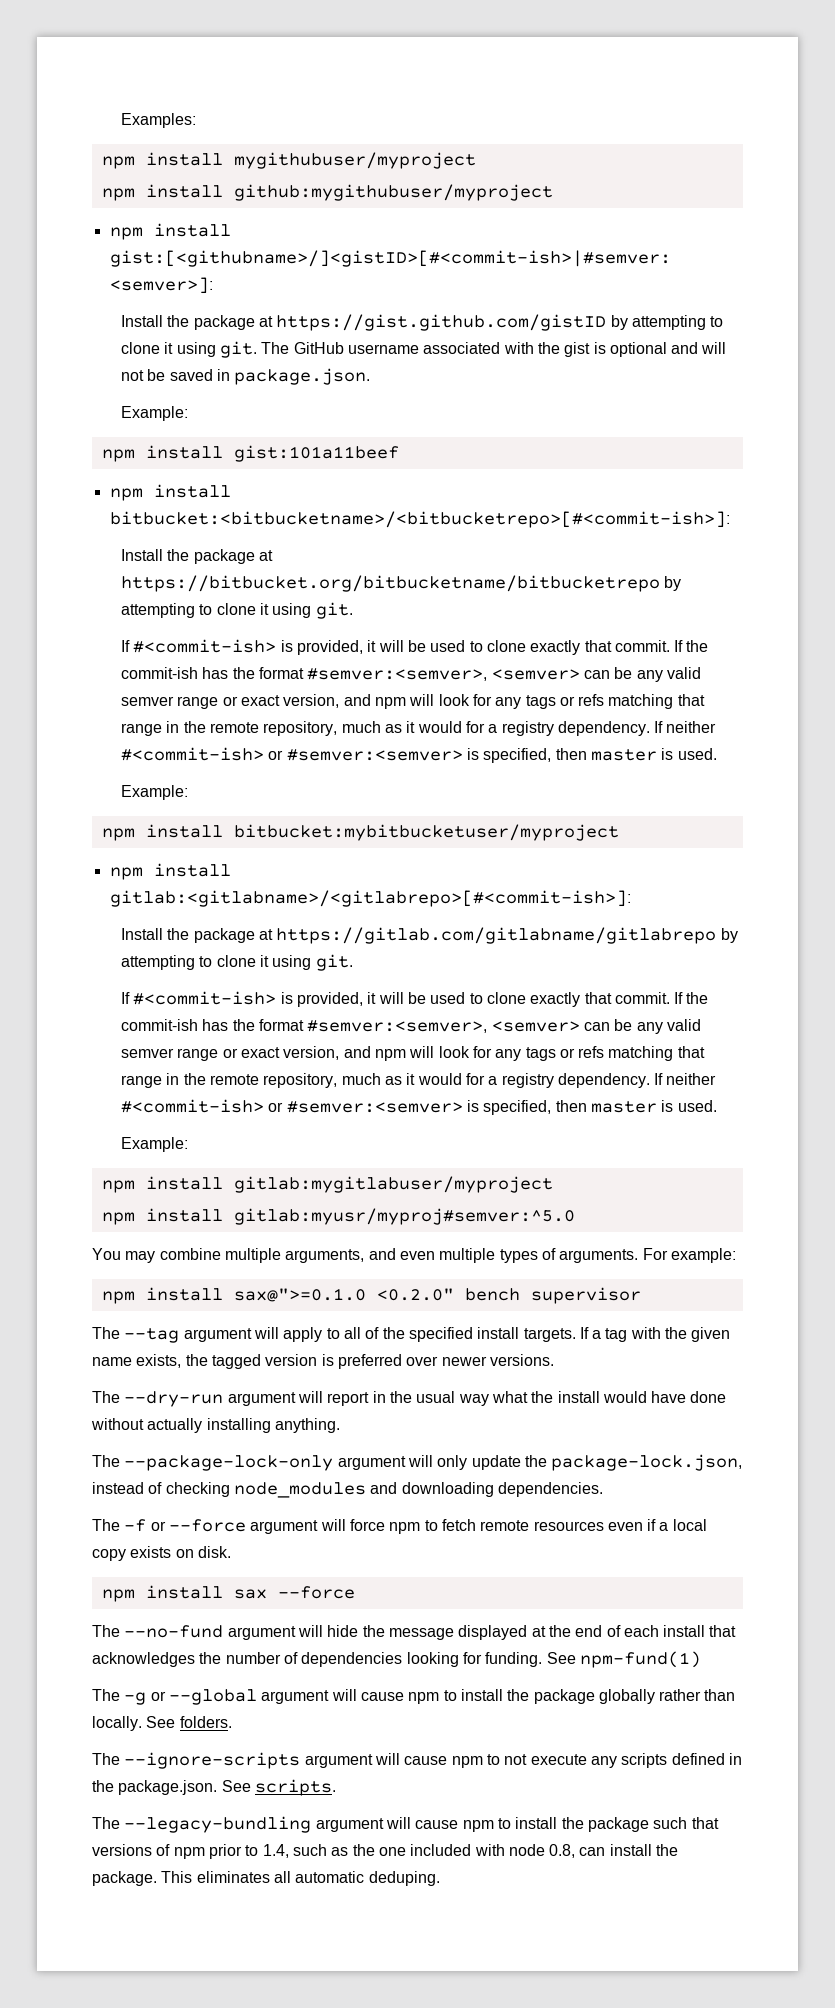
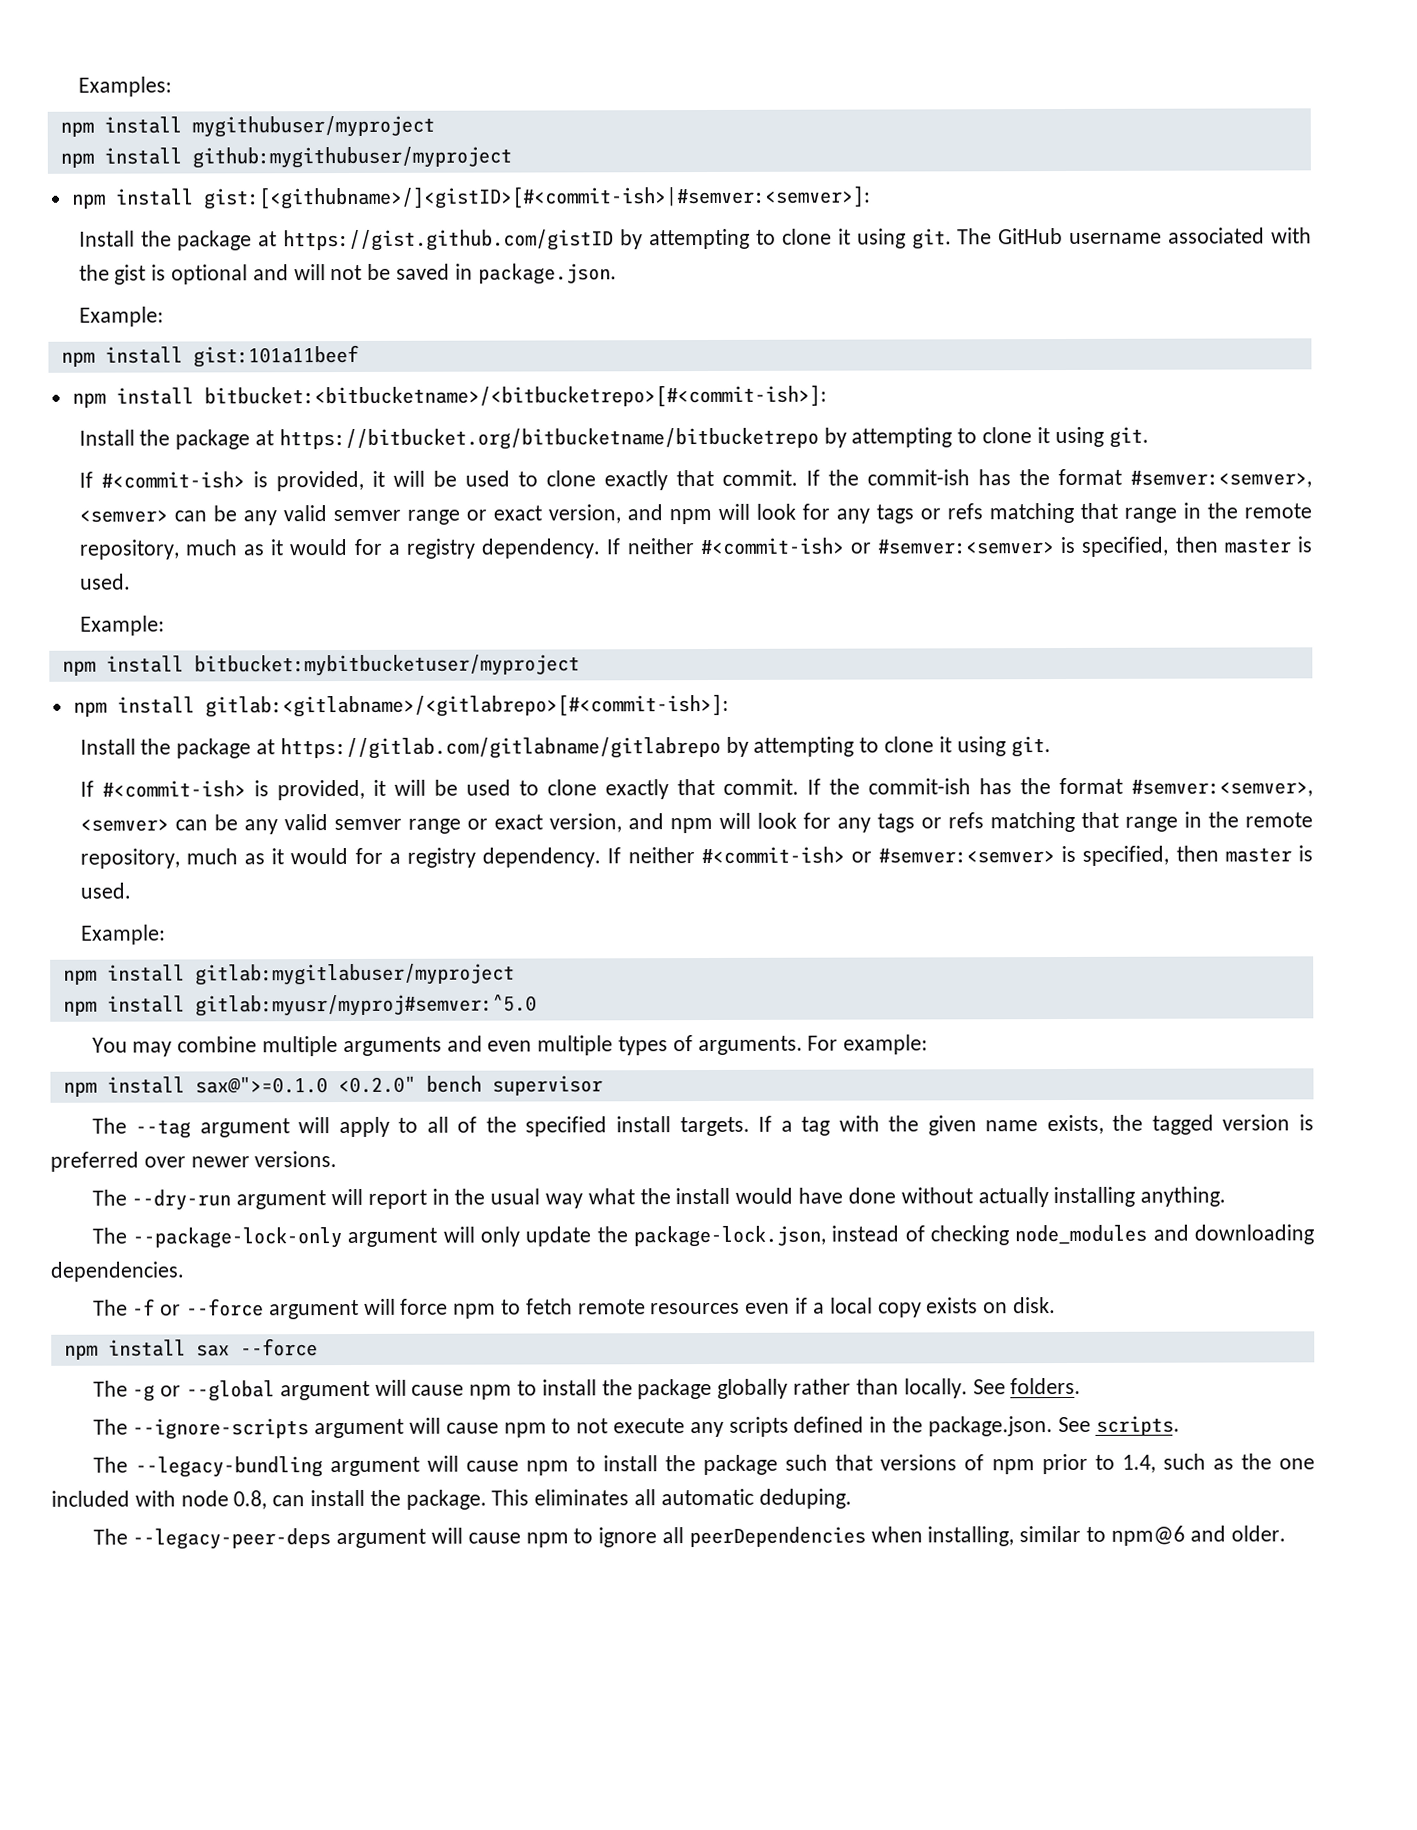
- You may combine multiple arguments, and even multiple types of arguments.
+ You may combine multiple arguments and even multiple types of arguments.
- The --no-fund argument will hide the message displayed at the end of each install that acknowledges the number of dependencies looking for funding. See npm-fund(1)
+ The --legacy-peer-deps argument will cause npm to ignore all peerDependencies when installing, similar to npm@6 and older.

